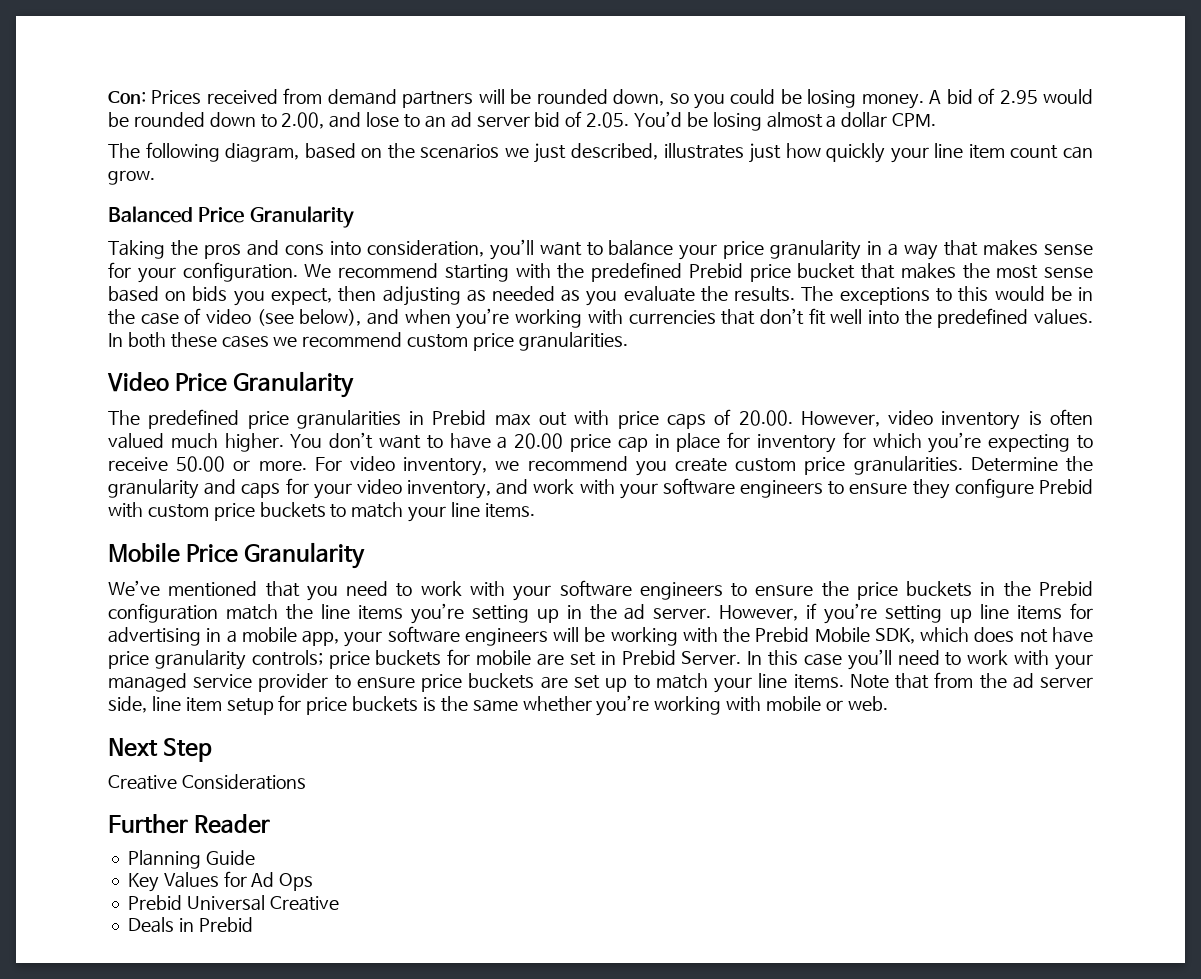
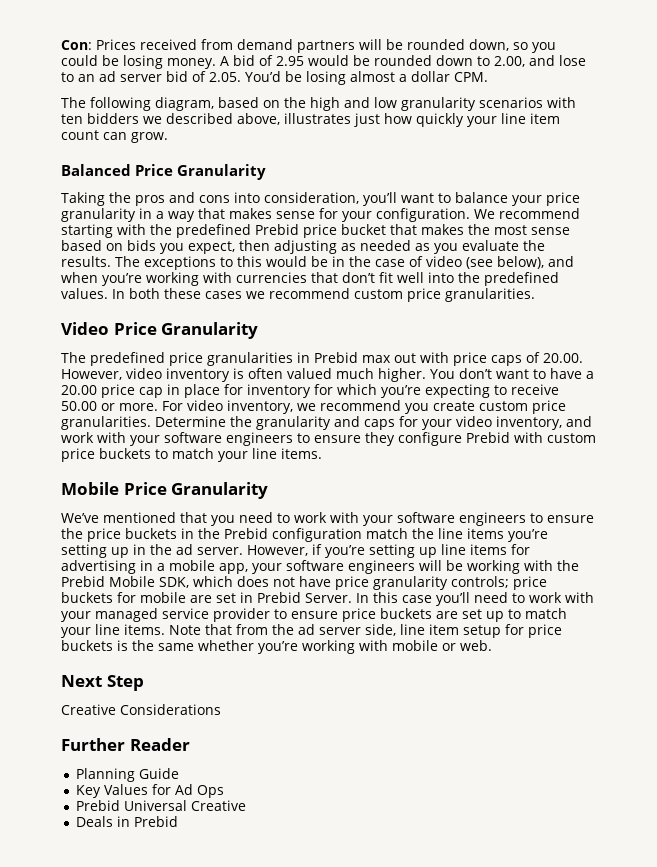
- The following diagram, based on the scenarios we just described, illustrates just how quickly your line item count can grow.
+ The following diagram, based on the high and low granularity scenarios with ten bidders we described above, illustrates just how quickly your line item count can grow.

